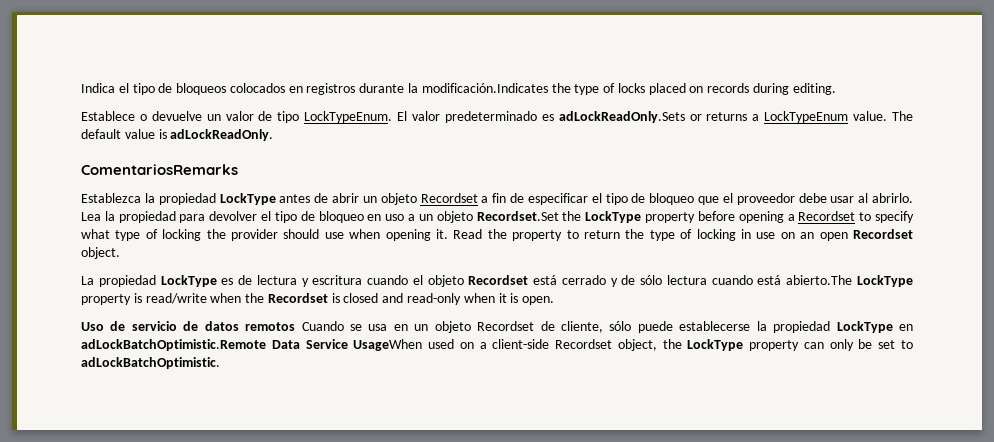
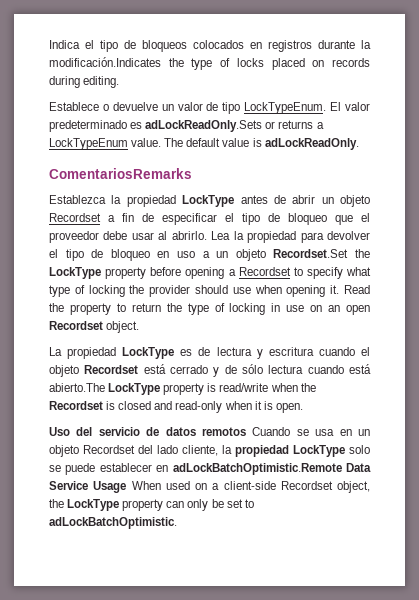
- Uso de servicio de datos remotos Cuando se usa en un objeto Recordset de cliente, sólo puede establecerse la propiedad LockType en adLockBatchOptimistic.Remote Data Service UsageWhen used on a client-side Recordset object, the LockType property can only be set to adLockBatchOptimistic.
+ Uso del servicio de datos remotos Cuando se usa en un objeto Recordset del lado cliente, la propiedad LockType solo se puede establecer en adLockBatchOptimistic.Remote Data Service Usage When used on a client-side Recordset object, the LockType property can only be set to adLockBatchOptimistic.

